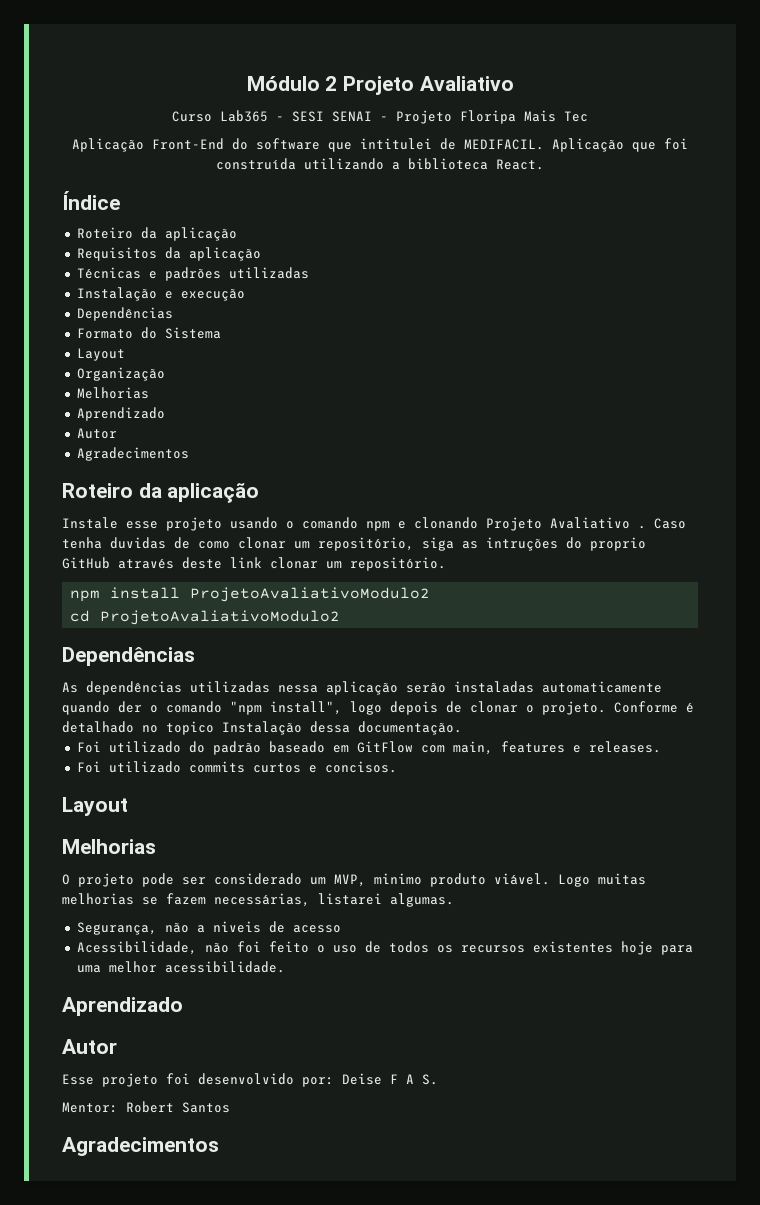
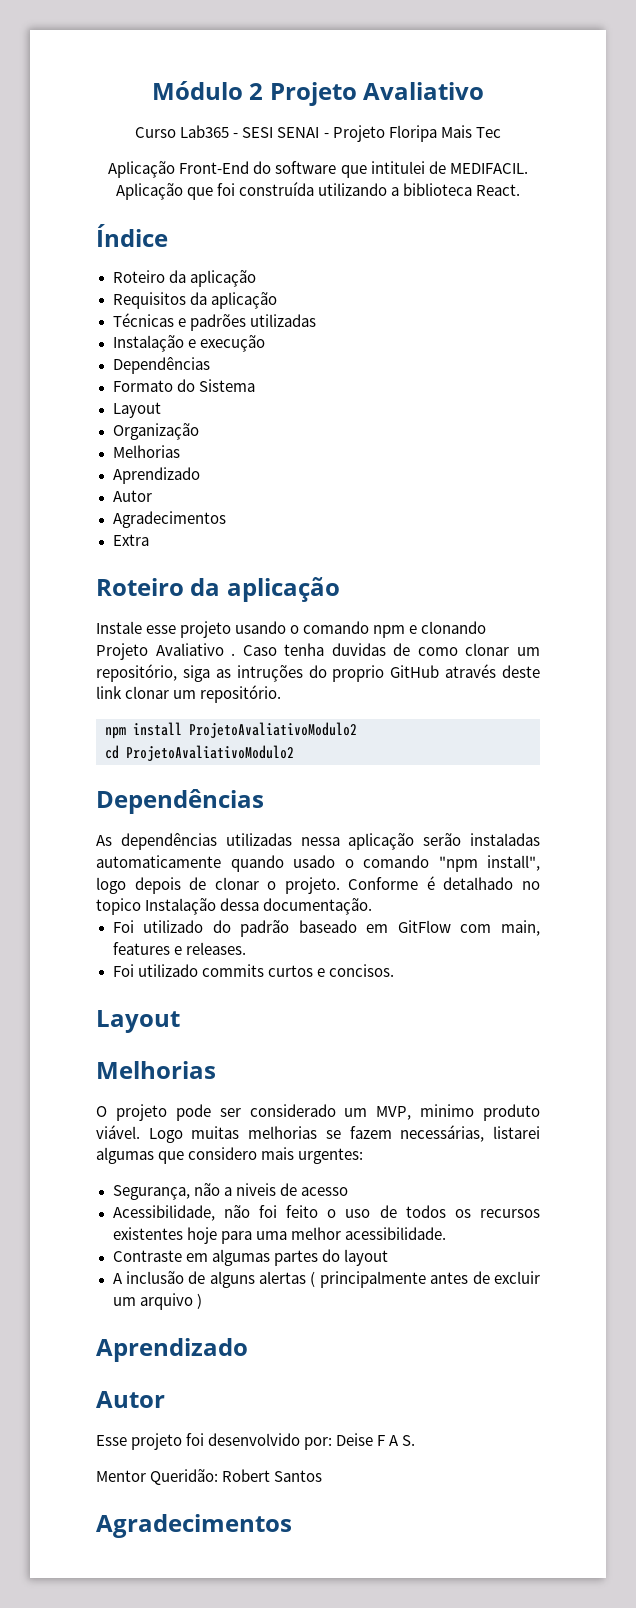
+ Extra
- As dependências utilizadas nessa aplicação serão instaladas automaticamente quando der o comando "npm install", logo depois de clonar o projeto.
+ As dependências utilizadas nessa aplicação serão instaladas automaticamente quando usado o comando "npm install", logo depois de clonar o projeto.
- Logo muitas melhorias se fazem necessárias, listarei algumas.
+ Logo muitas melhorias se fazem necessárias, listarei algumas que considero mais urgentes:
+ Contraste em algumas partes do layout
+ A inclusão de alguns alertas ( principalmente antes de excluir um arquivo )
- Mentor: Robert Santos
+ Mentor Queridão: Robert Santos

